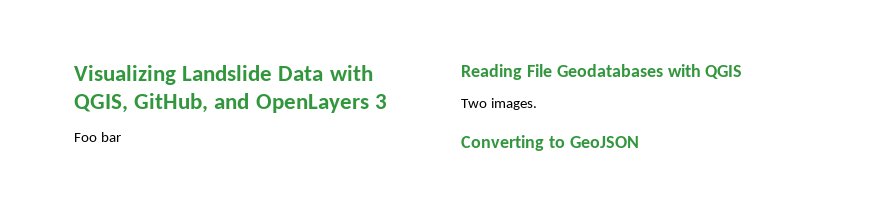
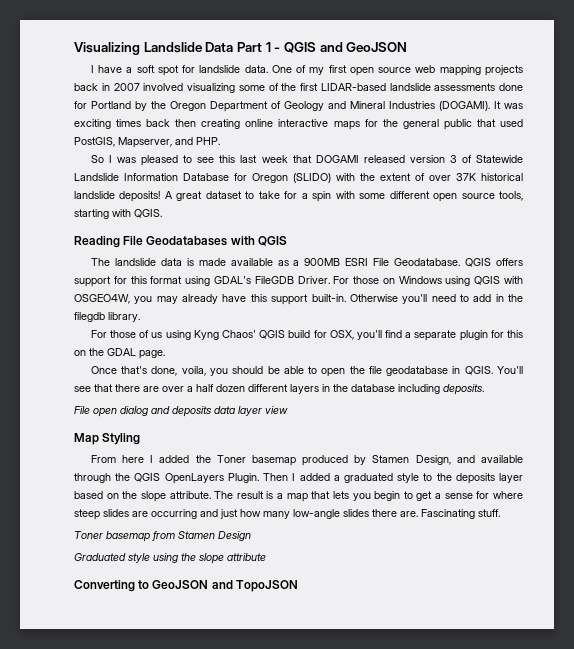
- Visualizing Landslide Data with QGIS, GitHub, and OpenLayers 3
- Foo bar
+ Visualizing Landslide Data Part 1 - QGIS and GeoJSON
+ I have a soft spot for landslide data. One of my first open source web mapping projects back in 2007 involved visualizing some of the first LIDAR-based landslide assessments done for Portland by the Oregon Department of Geology and Mineral Industries (DOGAMI). It was exciting times back then creating online interactive maps for the general public that used PostGIS, Mapserver, and PHP.
+ So I was pleased to see this last week that DOGAMI released version 3 of Statewide Landslide Information Database for Oregon (SLIDO) with the extent of over 37K historical landslide deposits! A great dataset to take for a spin with some different open source tools, starting with QGIS.
- Two images.
+ The landslide data is made available as a 900MB ESRI File Geodatabase. QGIS offers support for this format using GDAL's FileGDB Driver. For those on Windows using QGIS with OSGEO4W, you may already have this support built-in. Otherwise you'll need to add in the filegdb library.
+ For those of us using Kyng Chaos' QGIS build for OSX, you'll find a separate plugin for this on the GDAL page.
+ Once that's done, voila, you should be able to open the file geodatabase in QGIS. You'll see that there are over a half dozen different layers in the database including deposits.
+ File open dialog and deposits data layer view
+ Map Styling
+ From here I added the Toner basemap produced by Stamen Design, and available through the QGIS OpenLayers Plugin. Then I added a graduated style to the deposits layer based on the slope attribute. The result is a map that lets you begin to get a sense for where steep slides are occurring and just how many low-angle slides there are. Fascinating stuff.
+ Toner basemap from Stamen Design
+ Graduated style using the slope attribute
- Converting to GeoJSON
+ Converting to GeoJSON and TopoJSON

